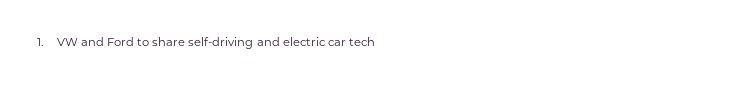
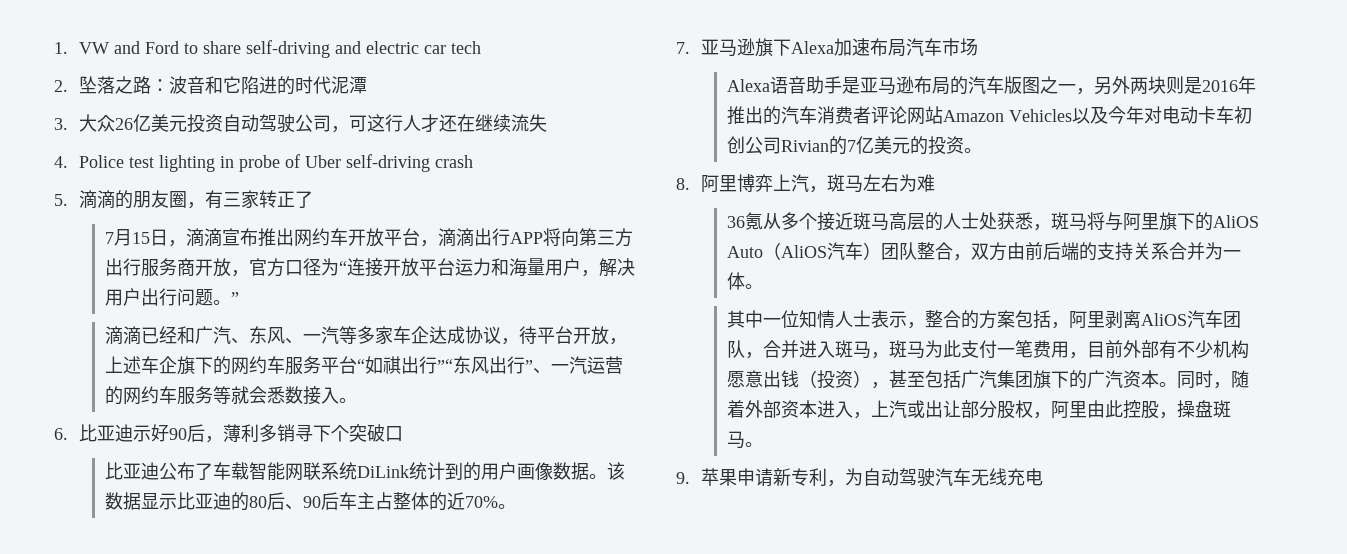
+ 2.坠落之路：波音和它陷进的时代泥潭
+ 3.大众26亿美元投资自动驾驶公司，可这行人才还在继续流失
+ 4. Police test lighting in probe of Uber self-driving crash
+ 5.滴滴的朋友圈，有三家转正了
+ 7月15日，滴滴宣布推出网约车开放平台，滴滴出行APP将向第三方出行服务商开放，官方口径为“连接开放平台运力和海量用户，解决用户出行问题。”
+ 滴滴已经和广汽、东风、一汽等多家车企达成协议，待平台开放，上述车企旗下的网约车服务平台“如祺出行”“东风出行”、一汽运营的网约车服务等就会悉数接入。
+ 6.比亚迪示好90后，薄利多销寻下个突破口
+ 比亚迪公布了车载智能网联系统DiLink统计到的用户画像数据。该数据显示比亚迪的80后、90后车主占整体的近70%。
+ 7.亚马逊旗下Alexa加速布局汽车市场
+ Alexa语音助手是亚马逊布局的汽车版图之一，另外两块则是2016年推出的汽车消费者评论网站Amazon Vehicles以及今年对电动卡车初创公司Rivian的7亿美元的投资。
+ 8.阿里博弈上汽，斑马左右为难
+ 36氪从多个接近斑马高层的人士处获悉，斑马将与阿里旗下的AliOS Auto（AliOS汽车）团队整合，双方由前后端的支持关系合并为一体。
+ 其中一位知情人士表示，整合的方案包括，阿里剥离AliOS汽车团队，合并进入斑马，斑马为此支付一笔费用，目前外部有不少机构愿意出钱（投资），甚至包括广汽集团旗下的广汽资本。同时，随着外部资本进入，上汽或出让部分股权，阿里由此控股，操盘斑马。
+ 9.苹果申请新专利，为自动驾驶汽车无线充电

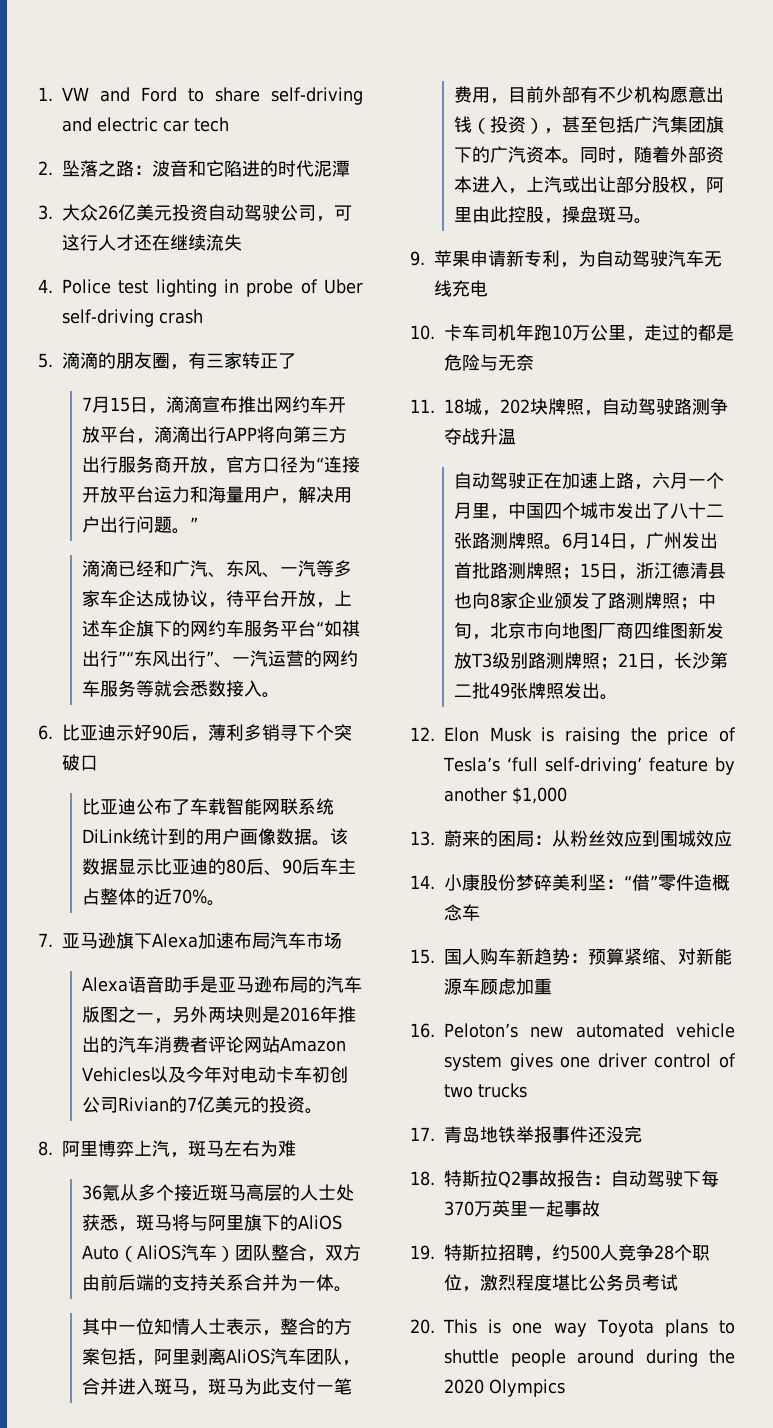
+ 10.卡车司机年跑10万公里，走过的都是危险与无奈
+ 11. 18城，202块牌照，自动驾驶路测争夺战升温
+ 自动驾驶正在加速上路，六月一个月里，中国四个城市发出了八十二张路测牌照。6月14日，广州发出首批路测牌照；15日，浙江德清县也向8家企业颁发了路测牌照；中旬，北京市向地图厂商四维图新发放T3级别路测牌照；21日，长沙第二批49张牌照发出。
+ 12. Elon Musk is raising the price of Tesla’s ‘full self-driving’ feature by another $1,000
+ 13.蔚来的困局：从粉丝效应到围城效应
+ 14.小康股份梦碎美利坚：“借”零件造概念车
+ 15.国人购车新趋势：预算紧缩、对新能源车顾虑加重
+ 16. Peloton’s new automated vehicle system gives one driver control of two trucks
+ 17.青岛地铁举报事件还没完
+ 18.特斯拉Q2事故报告：自动驾驶下每370万英里一起事故
+ 19.特斯拉招聘，约500人竞争28个职位，激烈程度堪比公务员考试
+ 20. This is one way Toyota plans to shuttle people around during the 2020 Olympics

